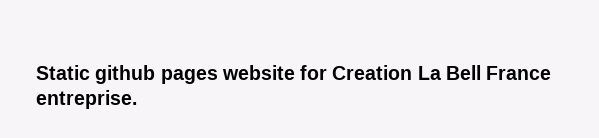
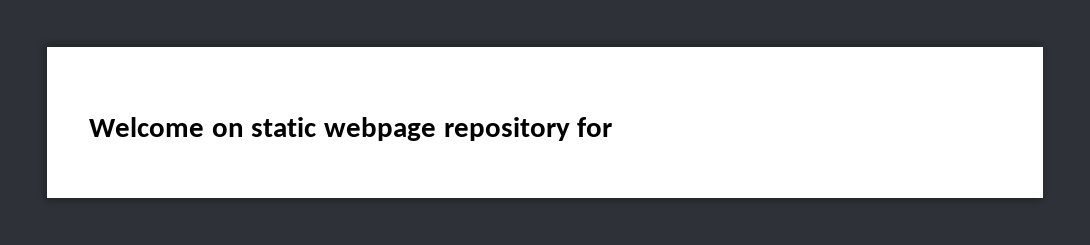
- Static github pages website for Creation La Bell France entreprise.
+ Welcome on static webpage repository for

